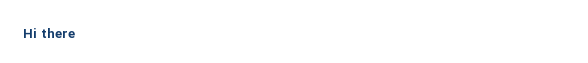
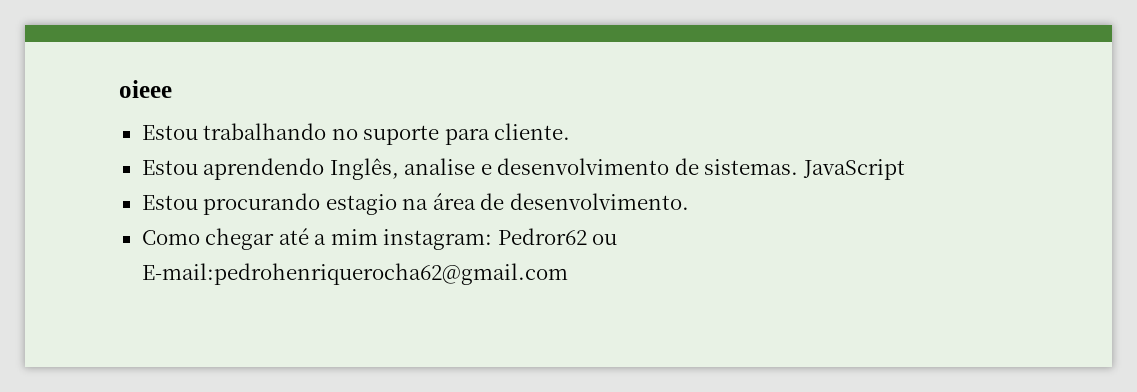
- Hi there
+ oieee
+ Estou trabalhando no suporte para cliente.
+ Estou aprendendo Inglês, analise e desenvolvimento de sistemas. JavaScript
+ Estou procurando estagio na área de desenvolvimento.
+ Como chegar até a mim instagram: Pedror62 ou E-mail:pedrohenriquerocha62@gmail.com

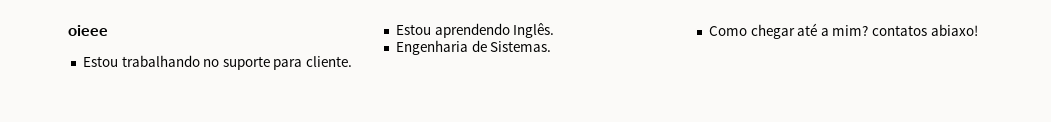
- Estou aprendendo Inglês, analise e desenvolvimento de sistemas. JavaScript
- Estou procurando estagio na área de desenvolvimento.
+ Estou aprendendo Inglês.
+ Engenharia de Sistemas.
- Como chegar até a mim instagram: Pedror62 ou E-mail:pedrohenriquerocha62@gmail.com
+ Como chegar até a mim? contatos abiaxo!

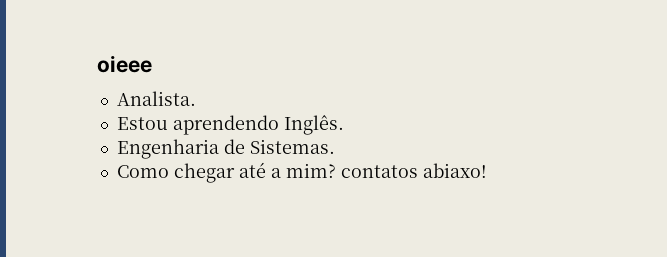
- Estou trabalhando no suporte para cliente.
+ Analista.

